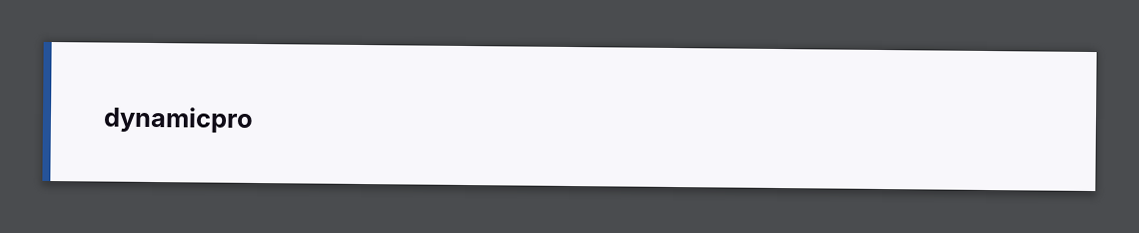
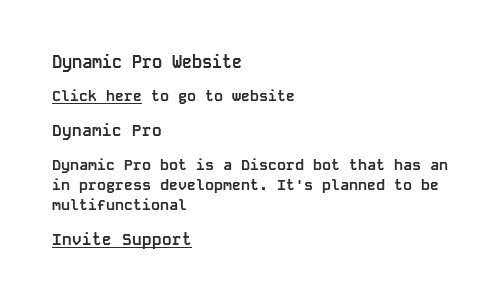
- dynamicpro
+ Dynamic Pro Website
+ Click here to go to website
+ Dynamic Pro
+ Dynamic Pro bot is a Discord bot that has an in progress development. It's planned to be multifunctional
+ Invite Support

